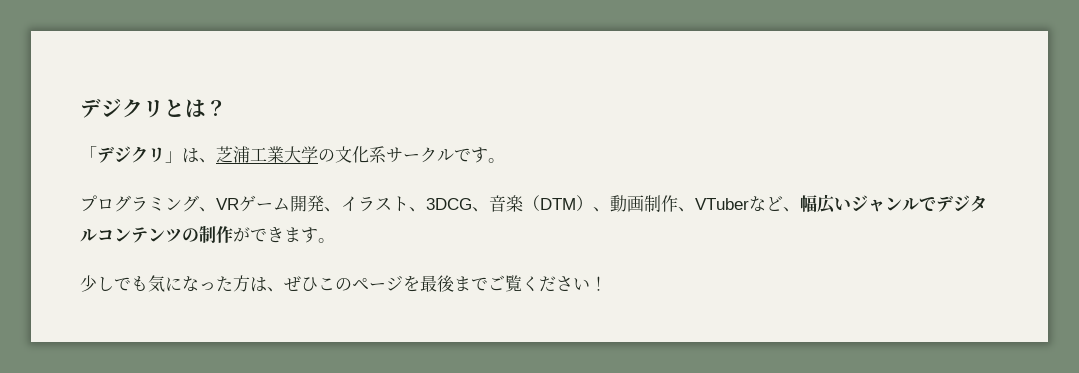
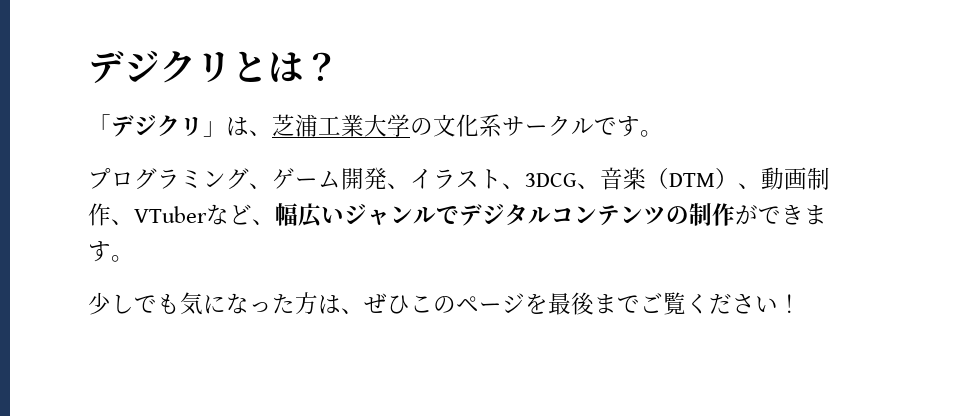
- プログラミング、VRゲーム開発、イラスト、3DCG、音楽（DTM）、動画制作、VTuberなど、幅広いジャンルでデジタルコンテンツの制作ができます。
+ プログラミング、ゲーム開発、イラスト、3DCG、音楽（DTM）、動画制作、VTuberなど、幅広いジャンルでデジタルコンテンツの制作ができます。

